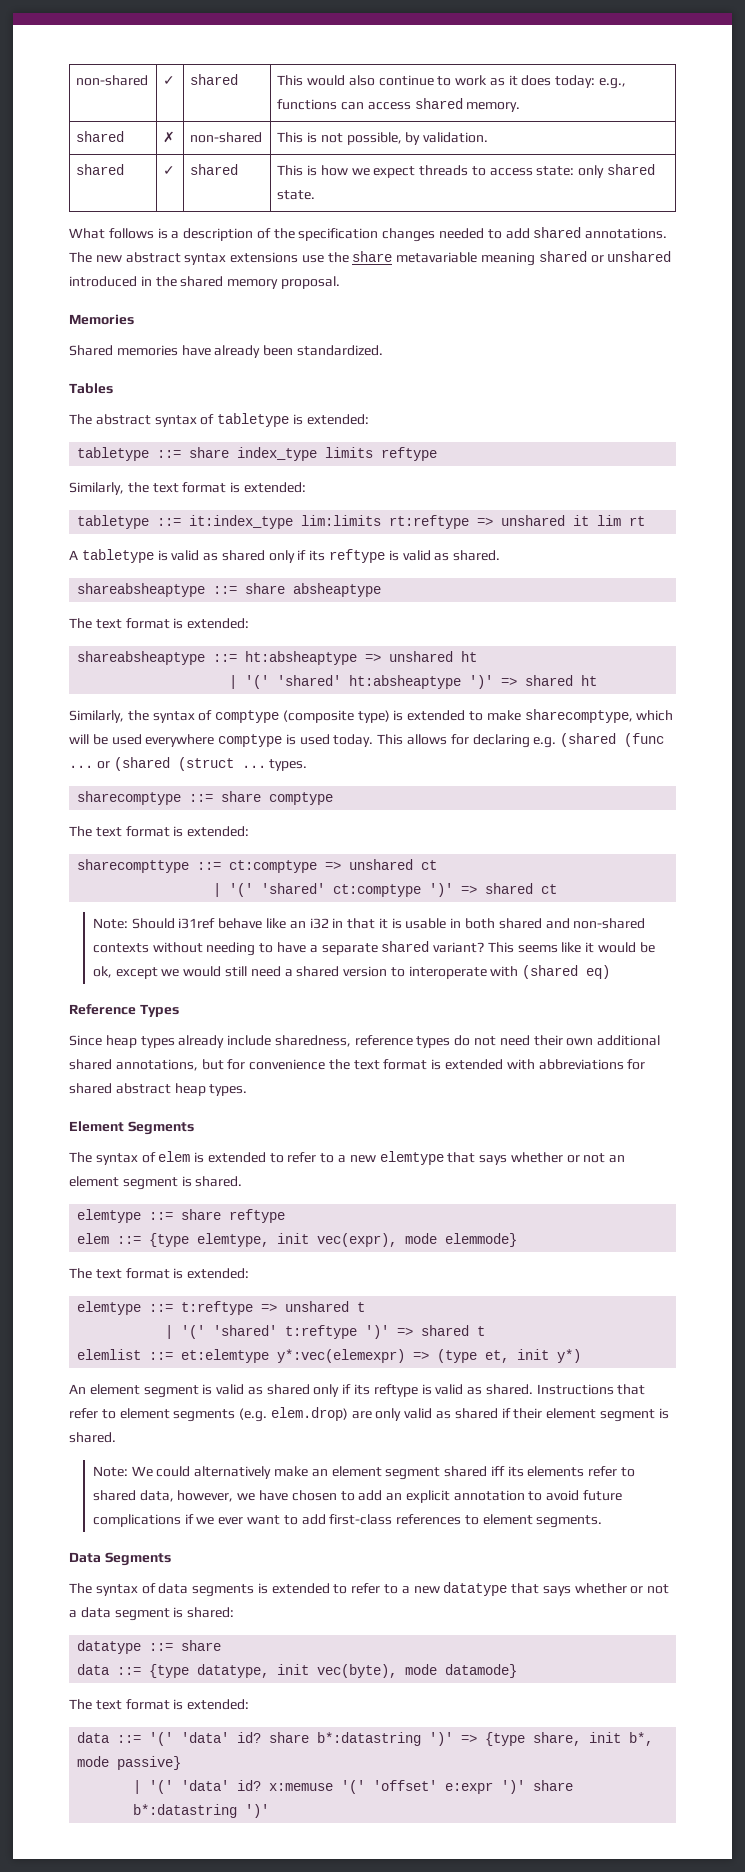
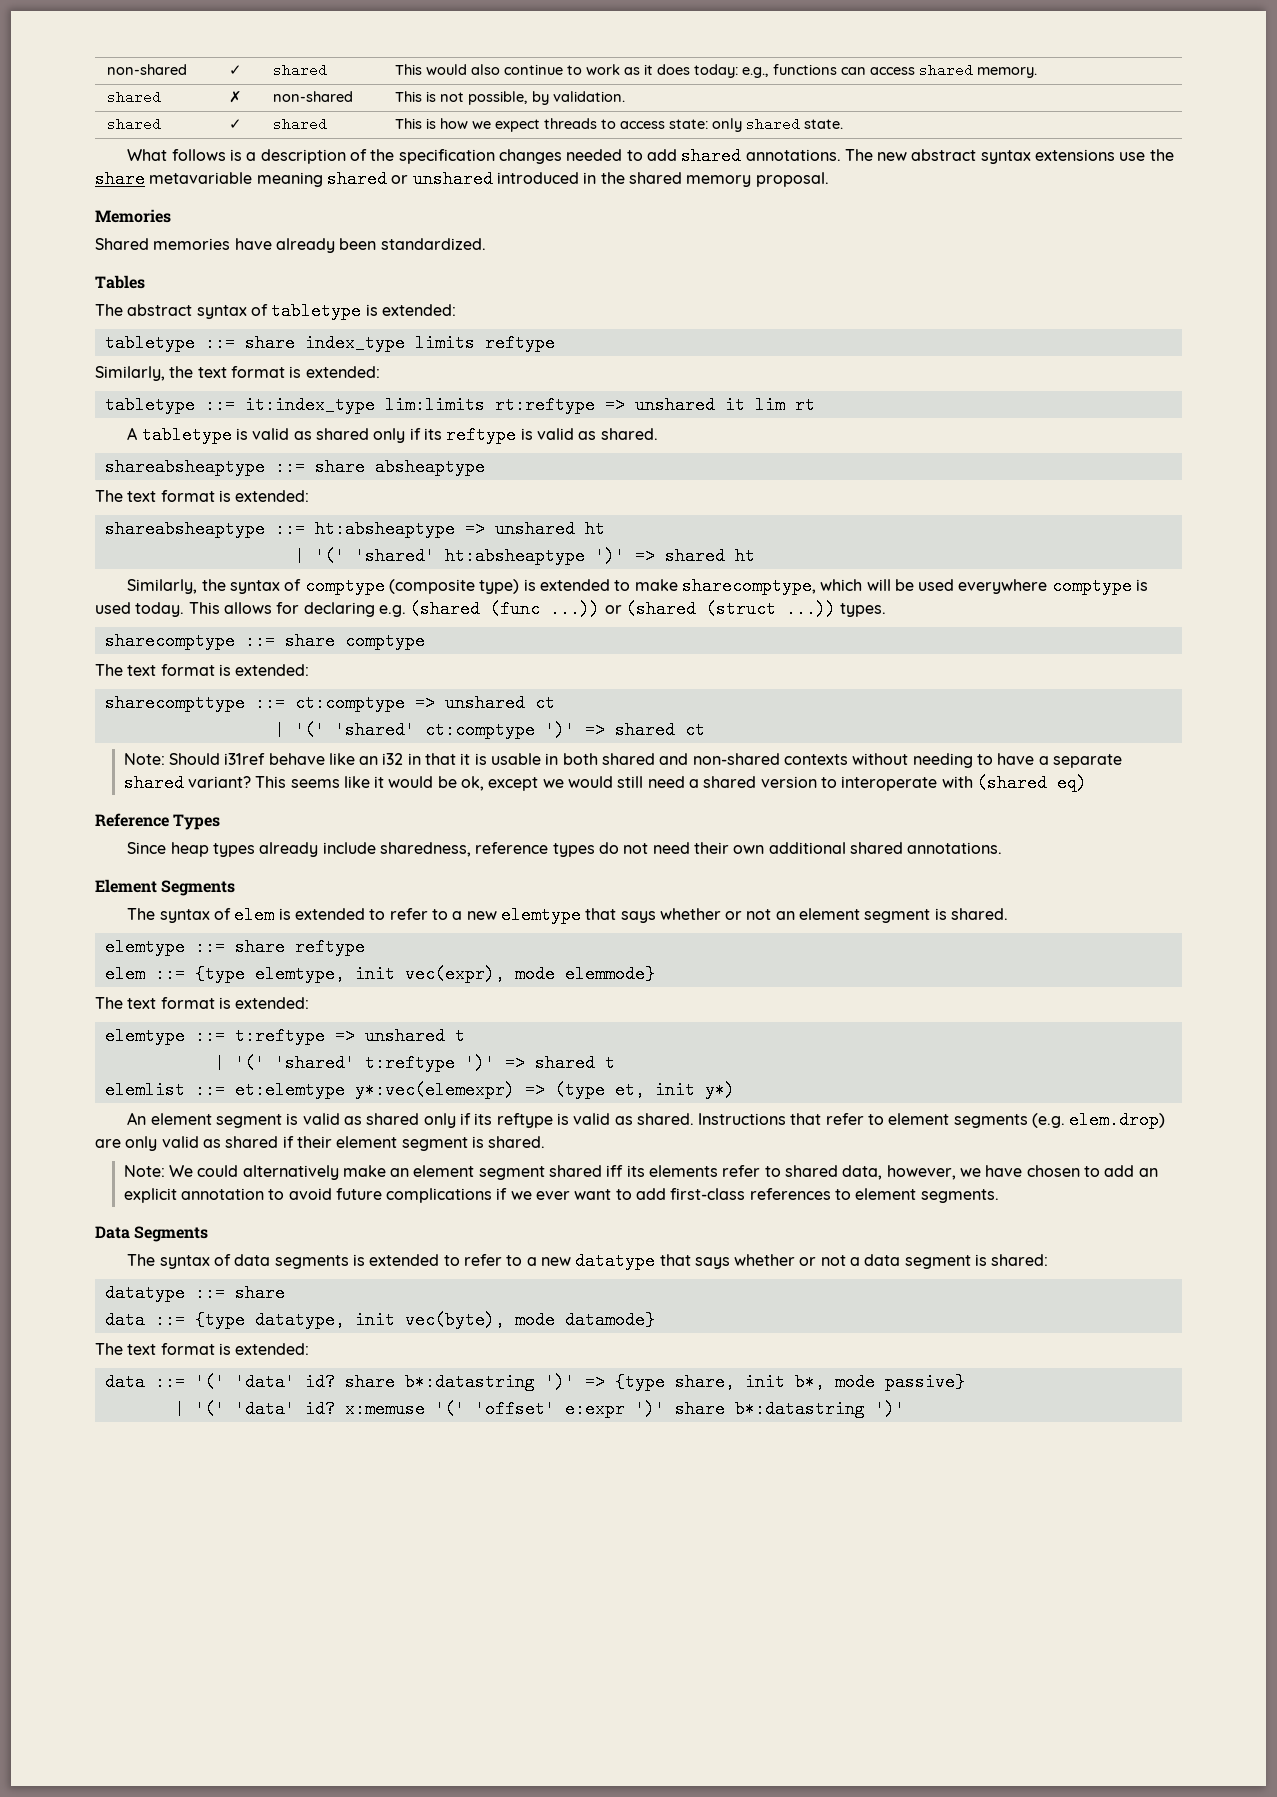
- This allows for declaring e.g. (shared (func ... or (shared (struct ... types.
+ This allows for declaring e.g. (shared (func ...)) or (shared (struct ...)) types.
- Since heap types already include sharedness, reference types do not need their own additional shared annotations, but for convenience the text format is extended with abbreviations for shared abstract heap types.
+ Since heap types already include sharedness, reference types do not need their own additional shared annotations.

